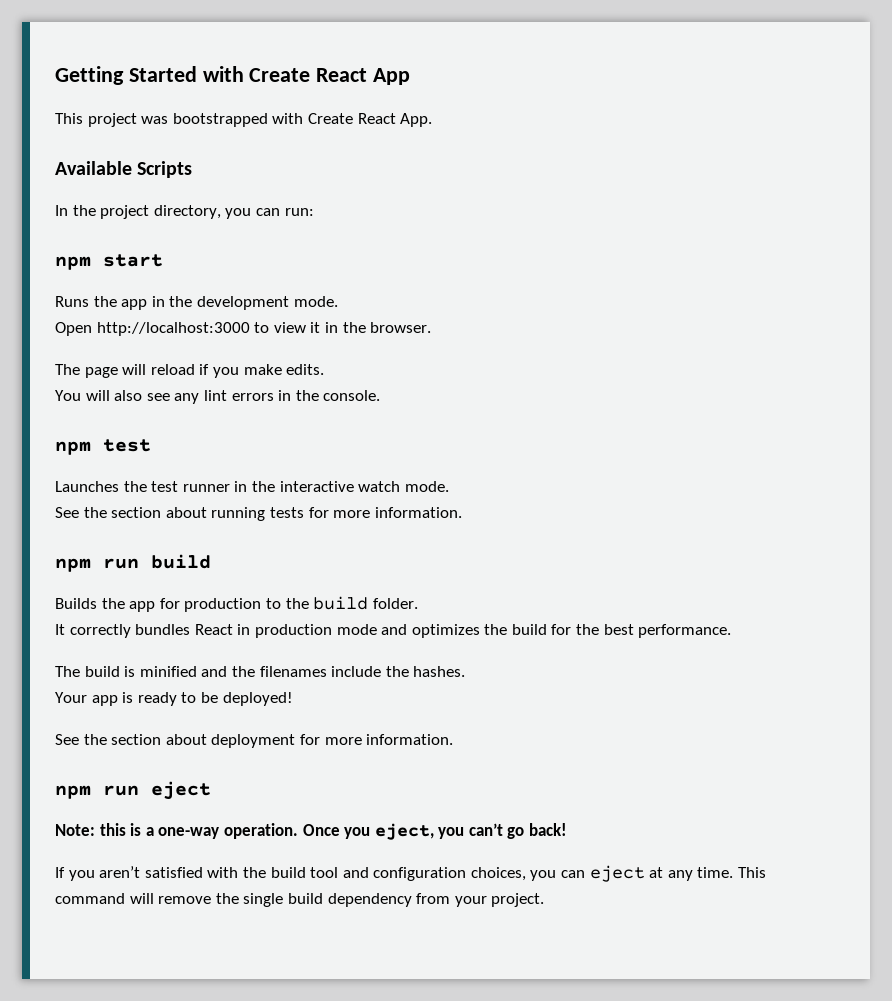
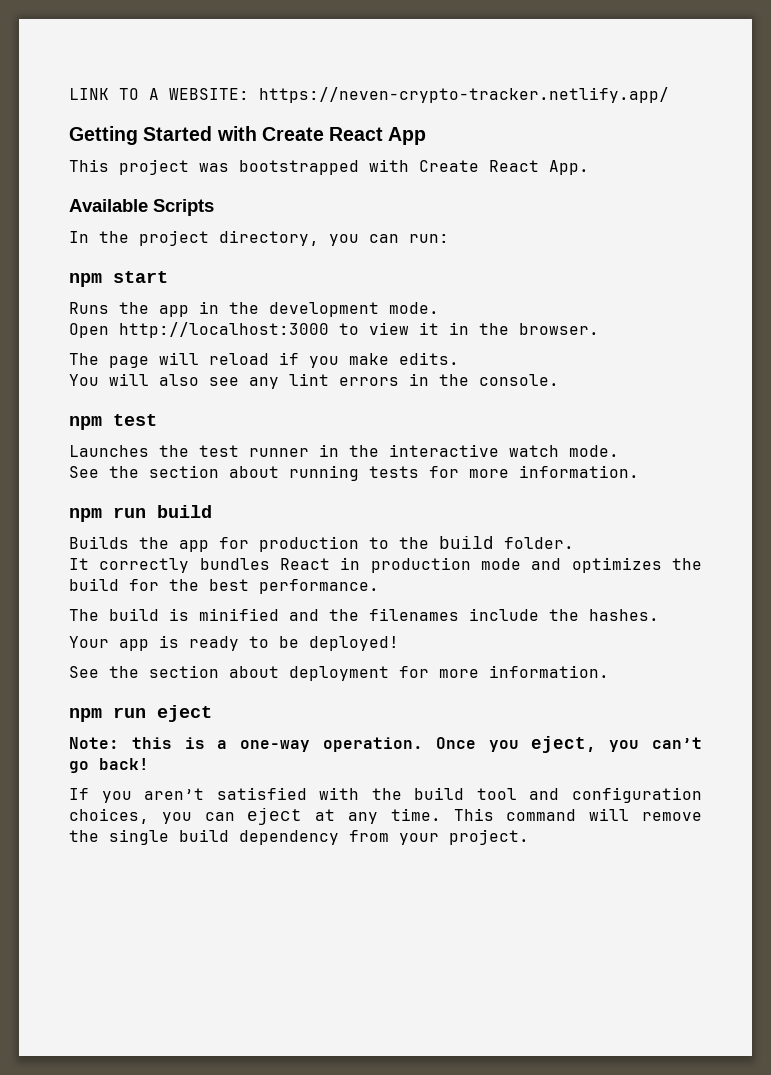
+ LINK TO A WEBSITE: https://neven-crypto-tracker.netlify.app/

